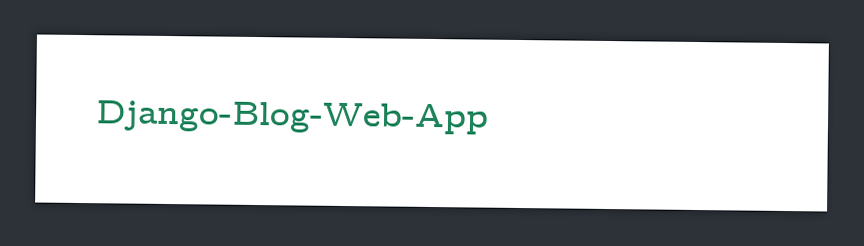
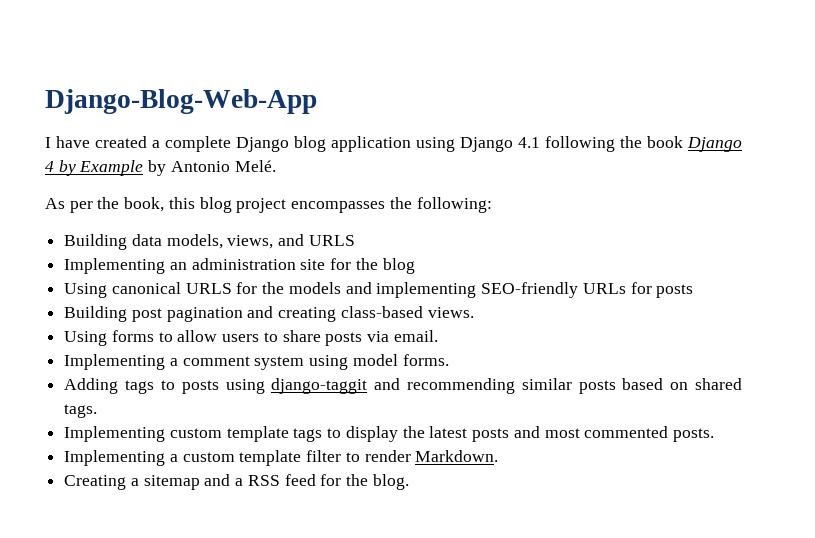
+ I have created a complete Django blog application using Django 4.1 following the book Django 4 by Example by Antonio Melé.
+ As per the book, this blog project encompasses the following:
+ Building data models, views, and URLS
+ Implementing an administration site for the blog
+ Using canonical URLS for the models and implementing SEO-friendly URLs for posts
+ Building post pagination and creating class-based views.
+ Using forms to allow users to share posts via email.
+ Implementing a comment system using model forms.
+ Adding tags to posts using django-taggit and recommending similar posts based on shared tags.
+ Implementing custom template tags to display the latest posts and most commented posts.
+ Implementing a custom template filter to render Markdown.
+ Creating a sitemap and a RSS feed for the blog.

